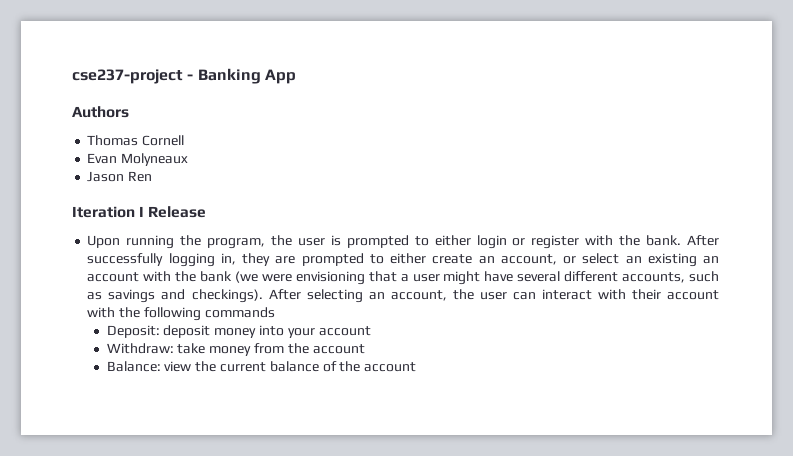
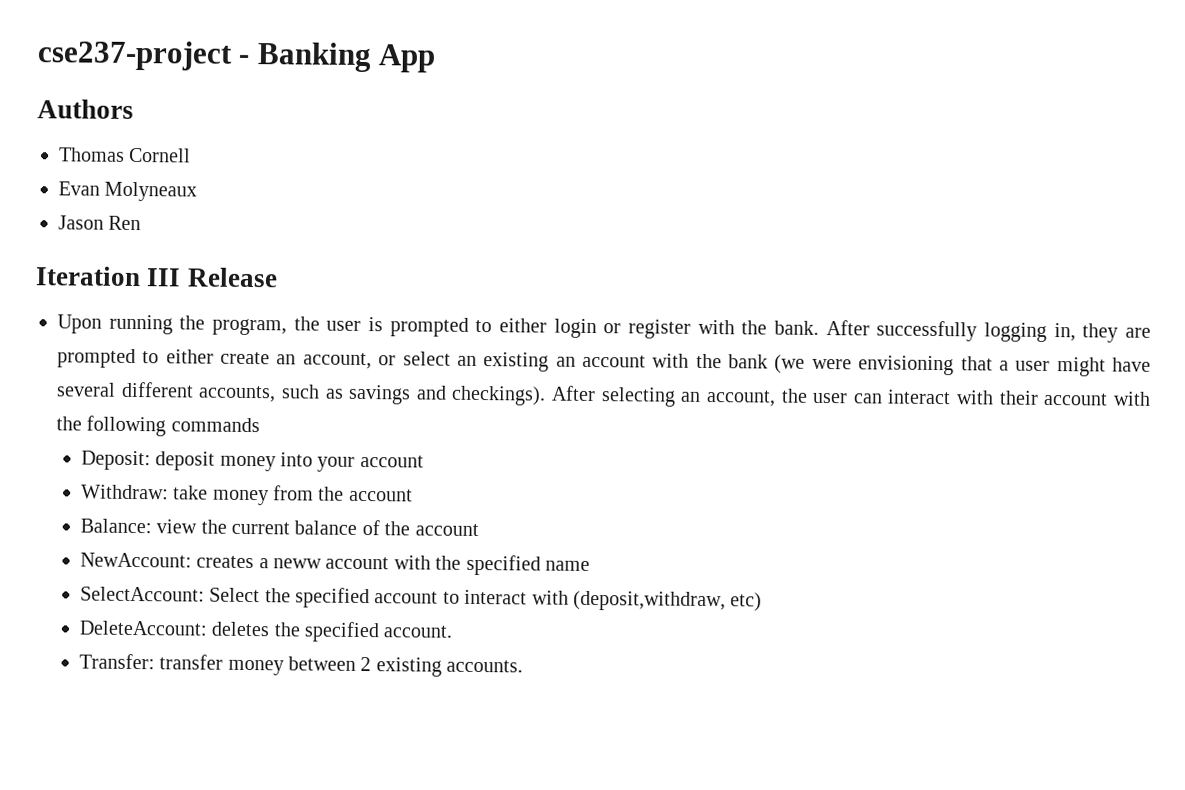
- Iteration I Release
+ Iteration III Release
+ NewAccount: creates a neww account with the specified name
+ SelectAccount: Select the specified account to interact with (deposit,withdraw, etc)
+ DeleteAccount: deletes the specified account.
+ Transfer: transfer money between 2 existing accounts.

